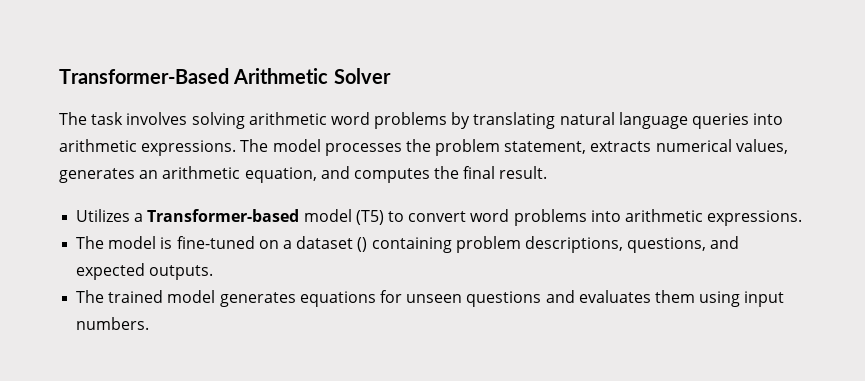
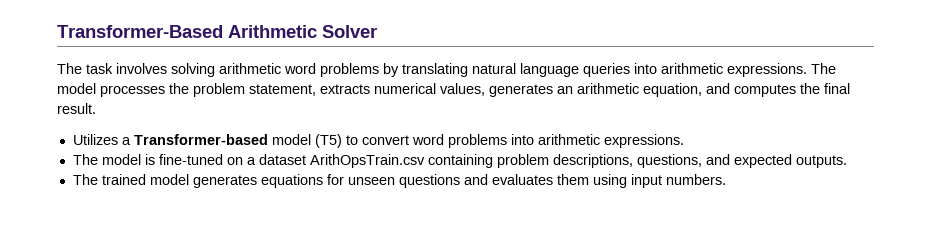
- The model is fine-tuned on a dataset () containing problem descriptions, questions, and expected outputs.
+ The model is fine-tuned on a dataset ArithOpsTrain.csv containing problem descriptions, questions, and expected outputs.

